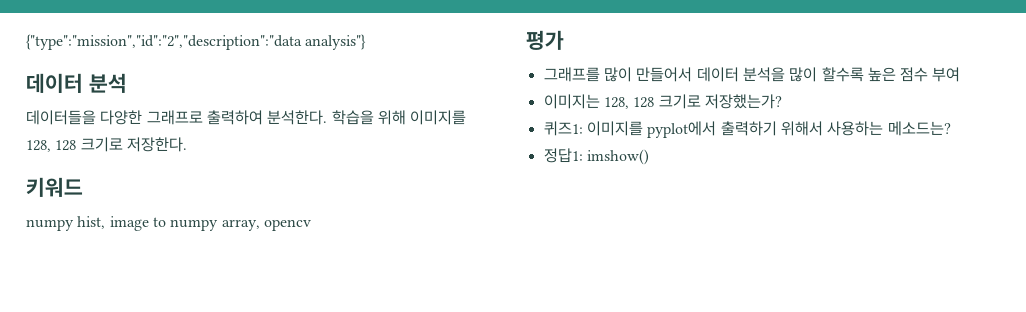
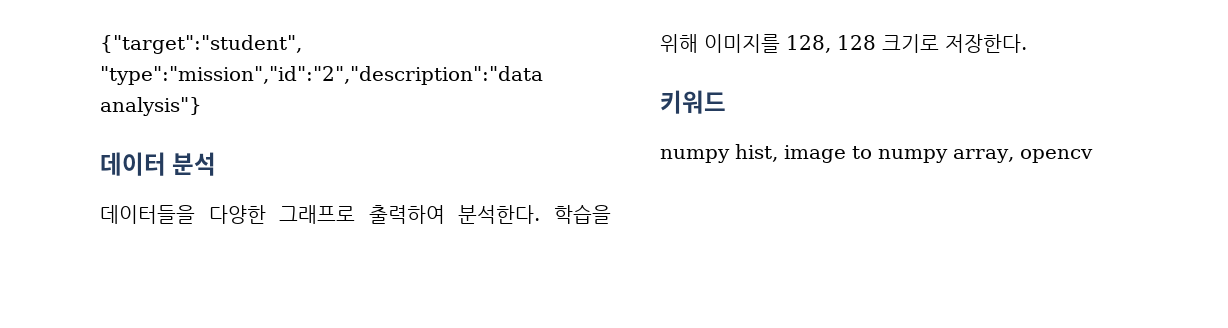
- {"type":"mission","id":"2","description":"data analysis"}
+ {"target":"student", "type":"mission","id":"2","description":"data analysis"}
- 평가
- 그래프를 많이 만들어서 데이터 분석을 많이 할수록 높은 점수 부여
- 이미지는 128, 128 크기로 저장했는가?
- 퀴즈1: 이미지를 pyplot에서 출력하기 위해서 사용하는 메소드는?
- 정답1: imshow()

